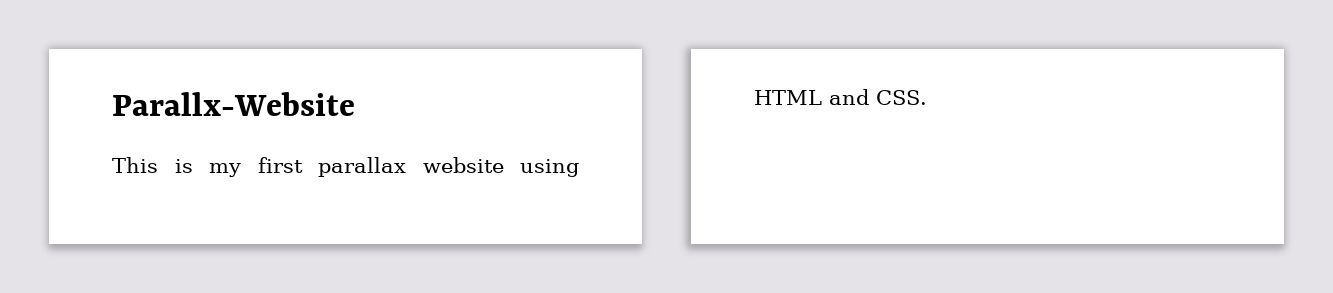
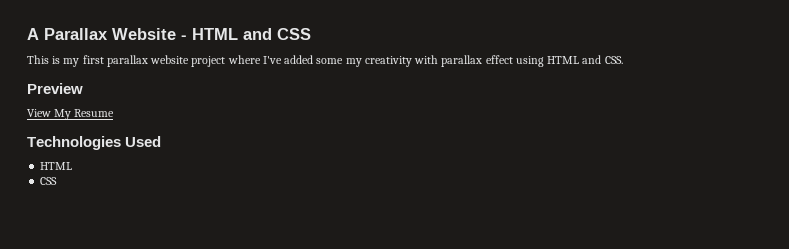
- Parallx-Website
+ A Parallax Website - HTML and CSS
- This is my first parallax website using HTML and CSS.
+ This is my first parallax website project where I've added some my creativity with parallax effect using HTML and CSS.
+ Preview
+ View My Resume
+ Technologies Used
+ HTML
+ CSS

